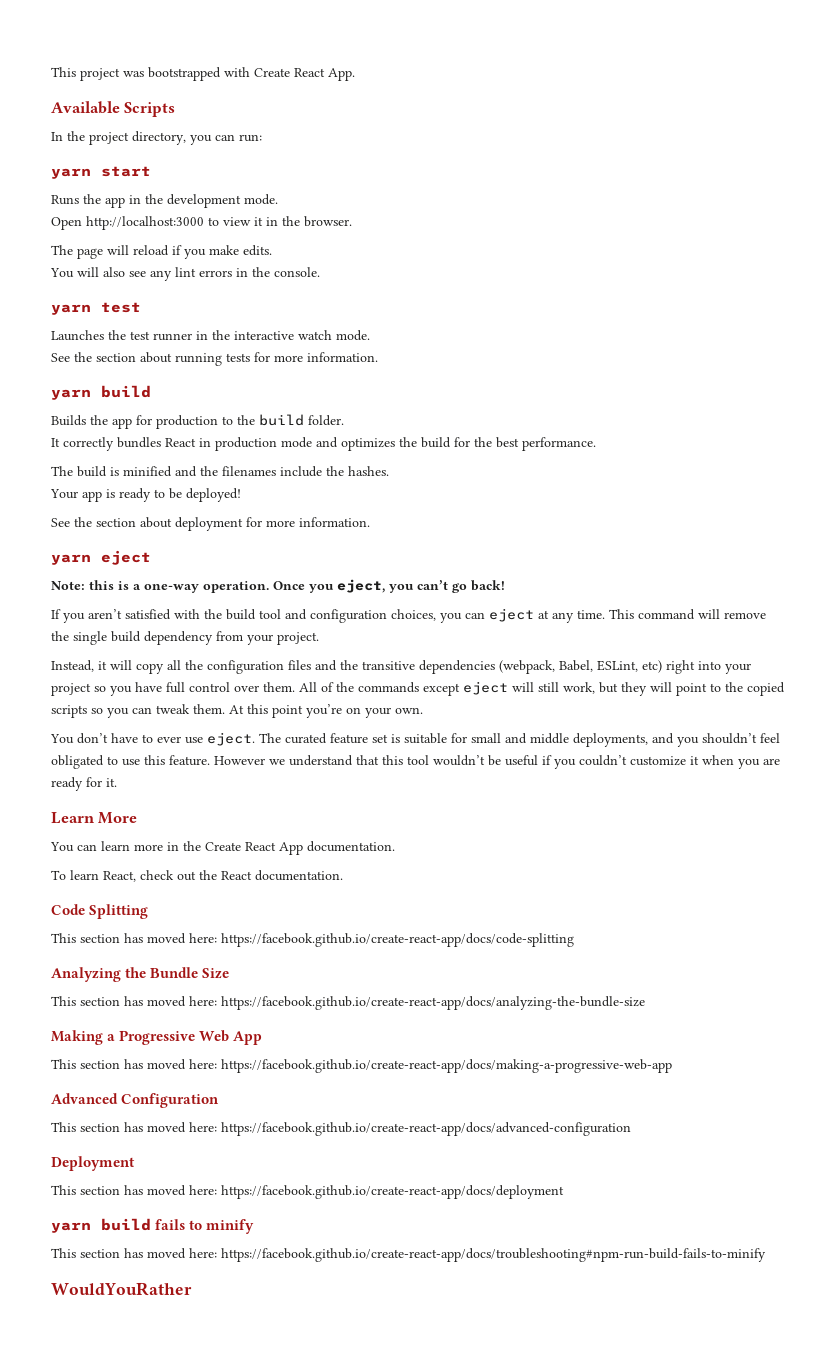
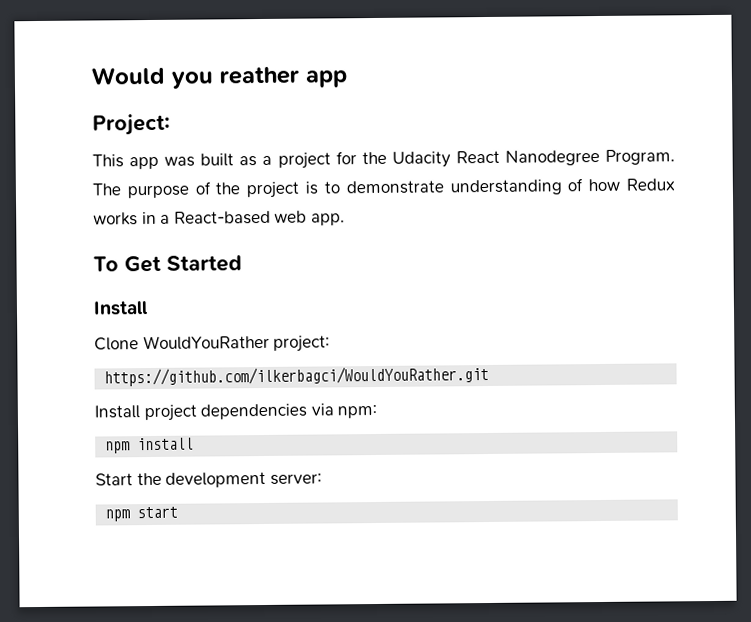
- This project was bootstrapped with Create React App.
- Available Scripts
- In the project directory, you can run:
- yarn start
- Runs the app in the development mode.
- Open http://localhost:3000 to view it in the browser.
- The page will reload if you make edits.
- You will also see any lint errors in the console.
- yarn test
- Launches the test runner in the interactive watch mode.
- See the section about running tests for more information.
- yarn build
- Builds the app for production to the build folder.
- It correctly bundles React in production mode and optimizes the build for the best performance.
- The build is minified and the filenames include the hashes.
- Your app is ready to be deployed!
- See the section about deployment for more information.
- yarn eject
- Note: this is a one-way operation. Once you eject, you can’t go back!
- If you aren’t satisfied with the build tool and configuration choices, you can eject at any time. This command will remove the single build dependency from your project.
- Instead, it will copy all the configuration files and the transitive dependencies (webpack, Babel, ESLint, etc) right into your project so you have full control over them. All of the commands except eject will still work, but they will point to the copied scripts so you can tweak them. At this point you’re on your own.
- You don’t have to ever use eject. The curated feature set is suitable for small and middle deployments, and you shouldn’t feel obligated to use this feature. However we understand that this tool wouldn’t be useful if you couldn’t customize it when you are ready for it.
- Learn More
- You can learn more in the Create React App documentation.
- To learn React, check out the React documentation.
- Code Splitting
- This section has moved here: https://facebook.github.io/create-react-app/docs/code-splitting
- Analyzing the Bundle Size
- This section has moved here: https://facebook.github.io/create-react-app/docs/analyzing-the-bundle-size
- Making a Progressive Web App
- This section has moved here: https://facebook.github.io/create-react-app/docs/making-a-progressive-web-app
- Advanced Configuration
- This section has moved here: https://facebook.github.io/create-react-app/docs/advanced-configuration
- Deployment
- This section has moved here: https://facebook.github.io/create-react-app/docs/deployment
- yarn build fails to minify
- This section has moved here: https://facebook.github.io/create-react-app/docs/troubleshooting#npm-run-build-fails-to-minify
- WouldYouRather
+ Would you reather app
+ Project:
+ This app was built as a project for the Udacity React Nanodegree Program. The purpose of the project is to demonstrate understanding of how Redux works in a React-based web app.
+ To Get Started
+ Install
+ Clone WouldYouRather project:
+ https://github.com/ilkerbagci/WouldYouRather.git
+ Install project dependencies via npm:
+ npm install
+ Start the development server:
+ npm start

